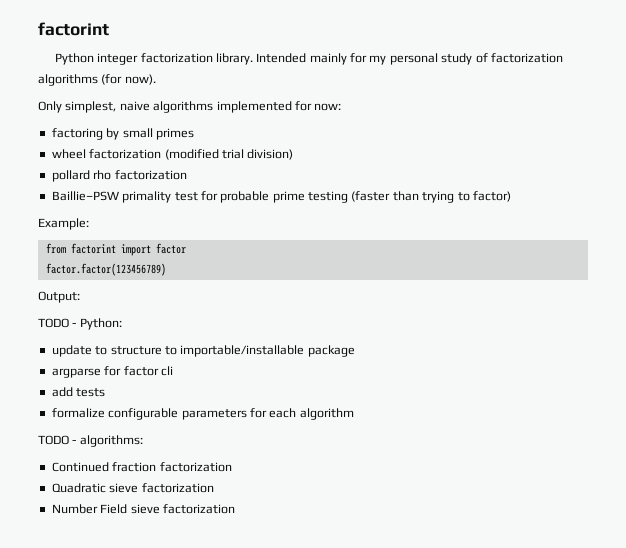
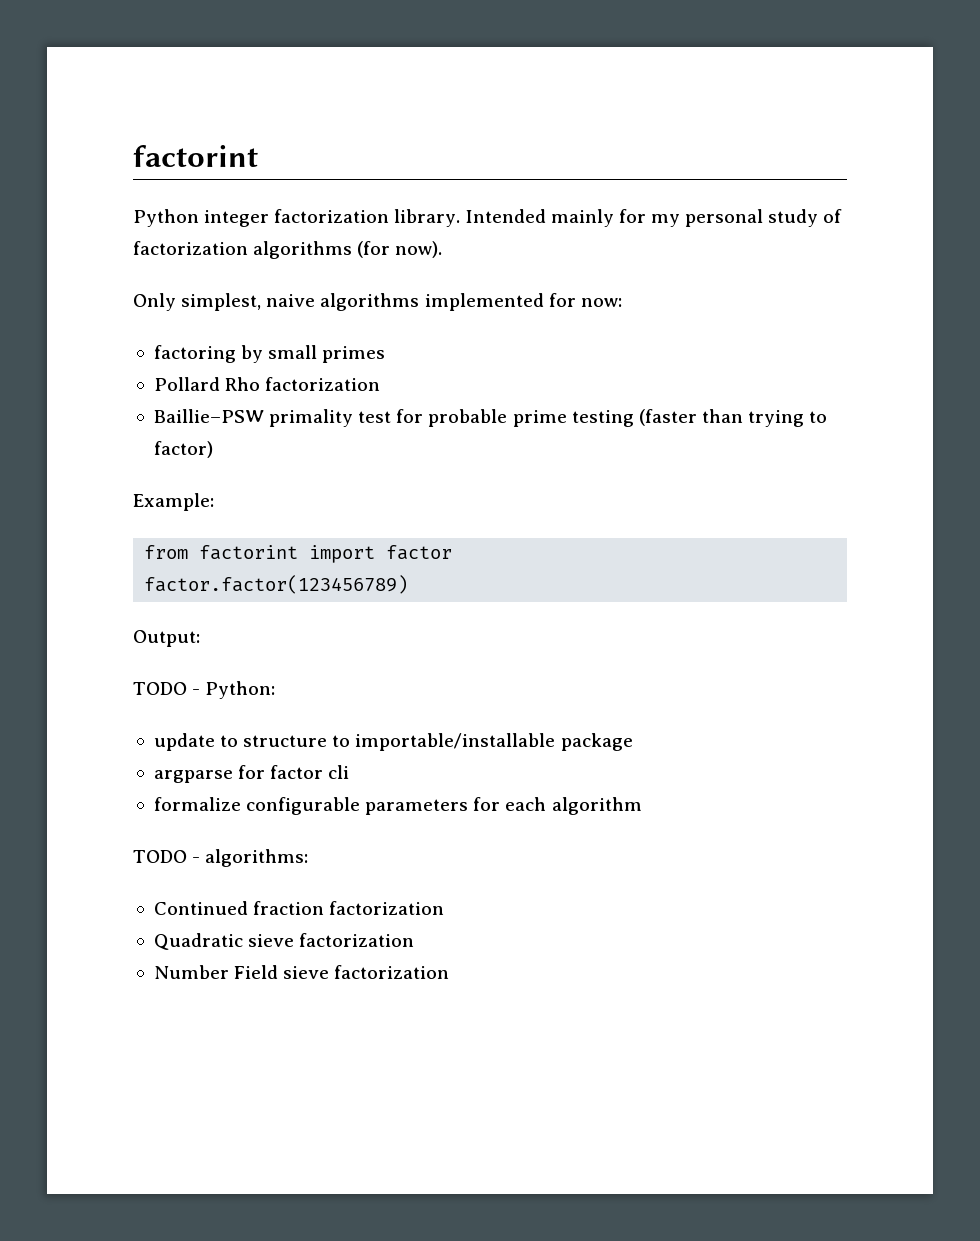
- wheel factorization (modified trial division)
- pollard rho factorization
+ Pollard Rho factorization
- add tests

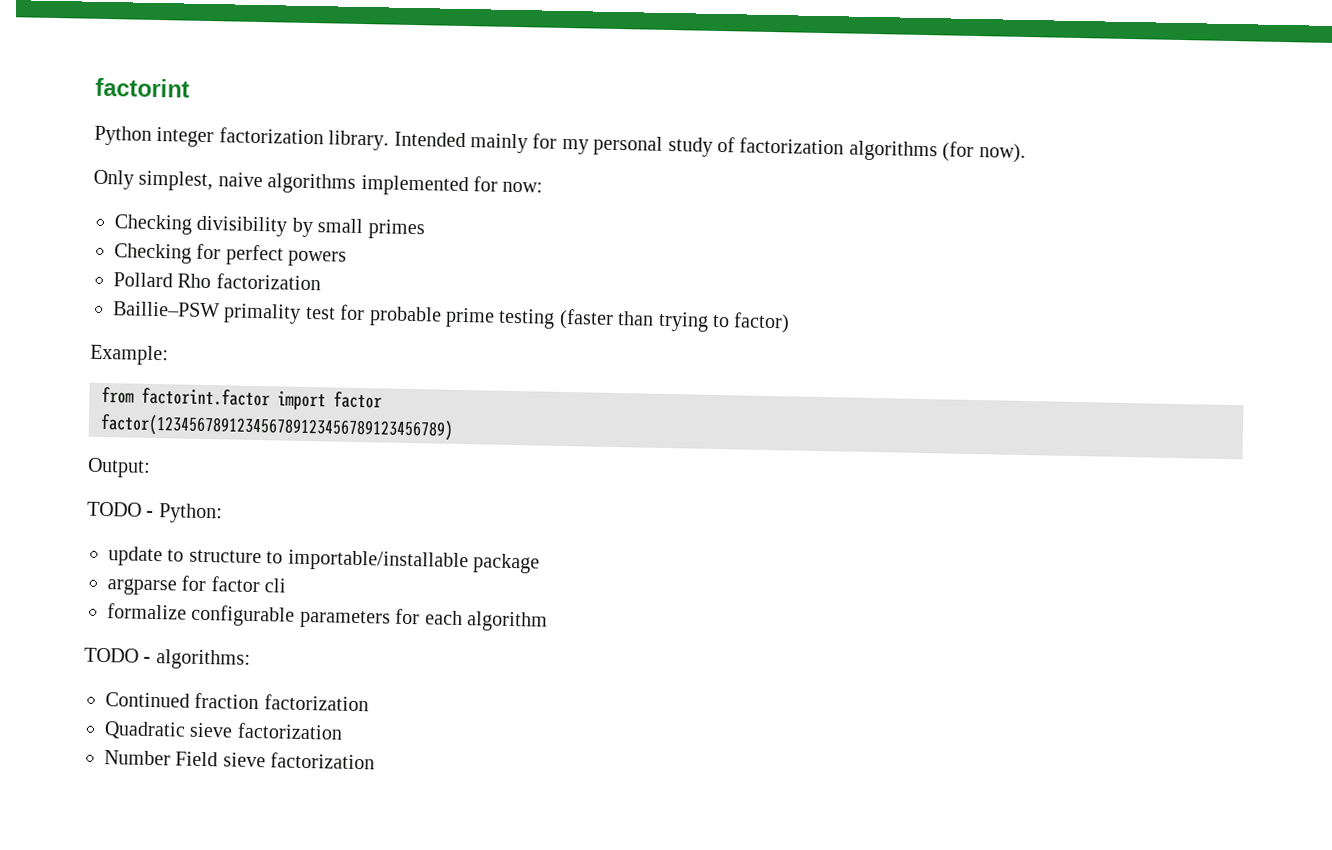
- factoring by small primes
+ Checking divisibility by small primes
+ Checking for perfect powers
- from factorint import factor
+ from factorint.factor import factor
- factor.factor(123456789)
+ factor(123456789123456789123456789123456789)

